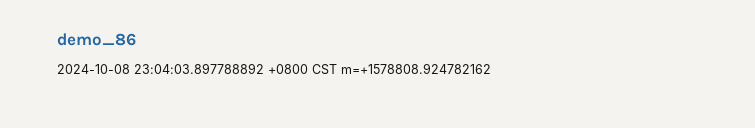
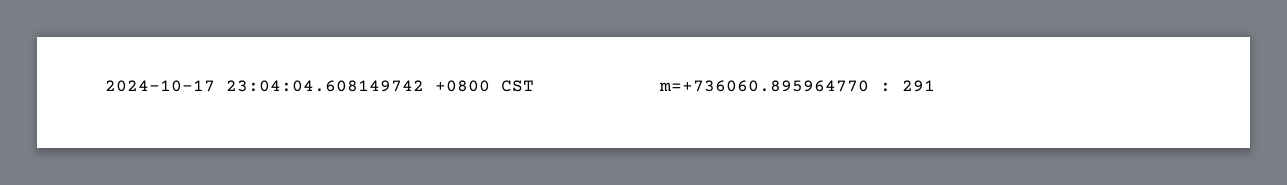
- demo_86
- 2024-10-08 23:04:03.897788892 +0800 CST m=+1578808.924782162
+ 2024-10-17 23:04:04.608149742 +0800 CST m=+736060.895964770 : 291

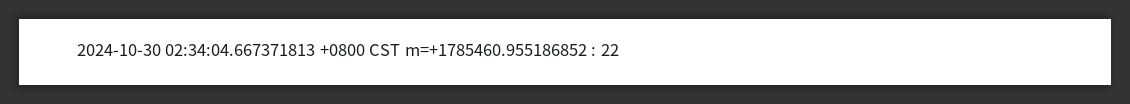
- 2024-10-17 23:04:04.608149742 +0800 CST m=+736060.895964770 : 291
+ 2024-10-30 02:34:04.667371813 +0800 CST m=+1785460.955186852 : 22

